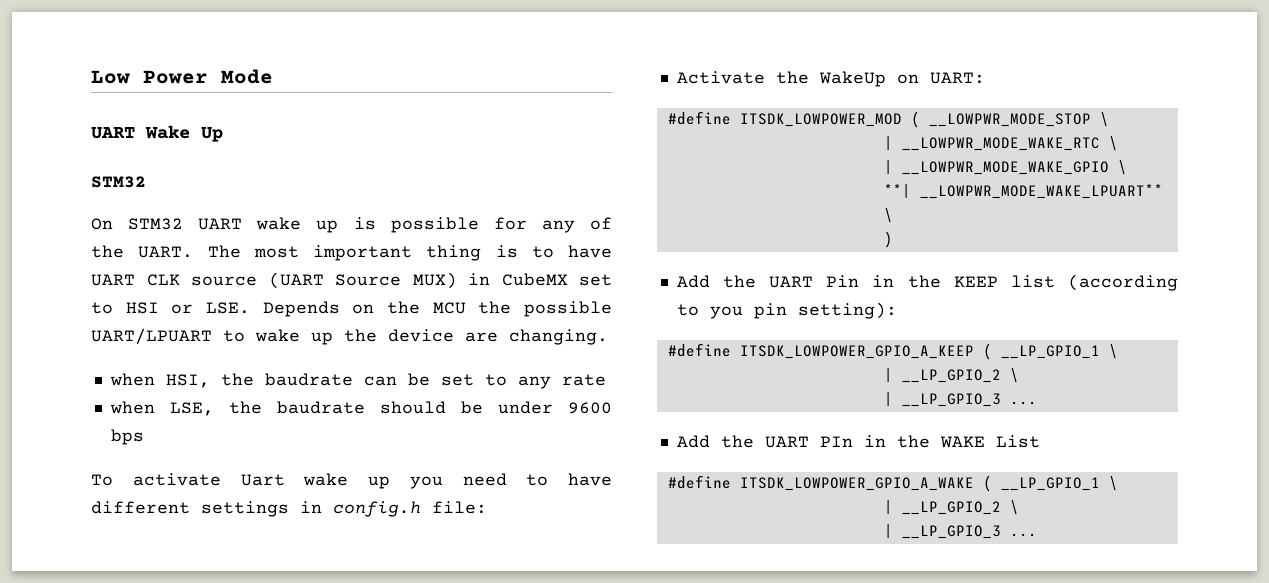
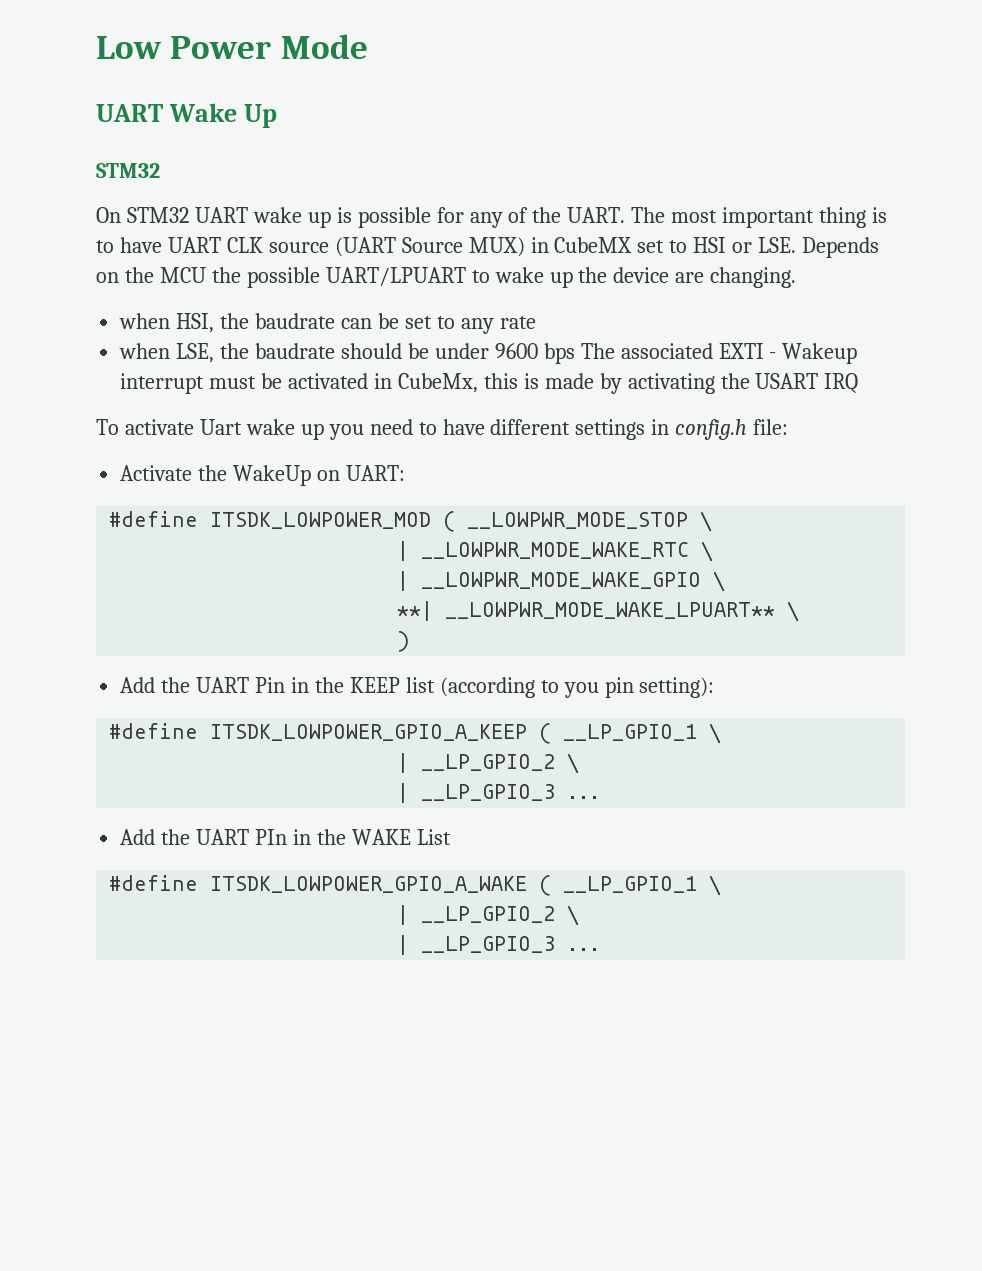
- when LSE, the baudrate should be under 9600 bps
+ when LSE, the baudrate should be under 9600 bps The associated EXTI - Wakeup interrupt must be activated in CubeMx, this is made by activating the USART IRQ

